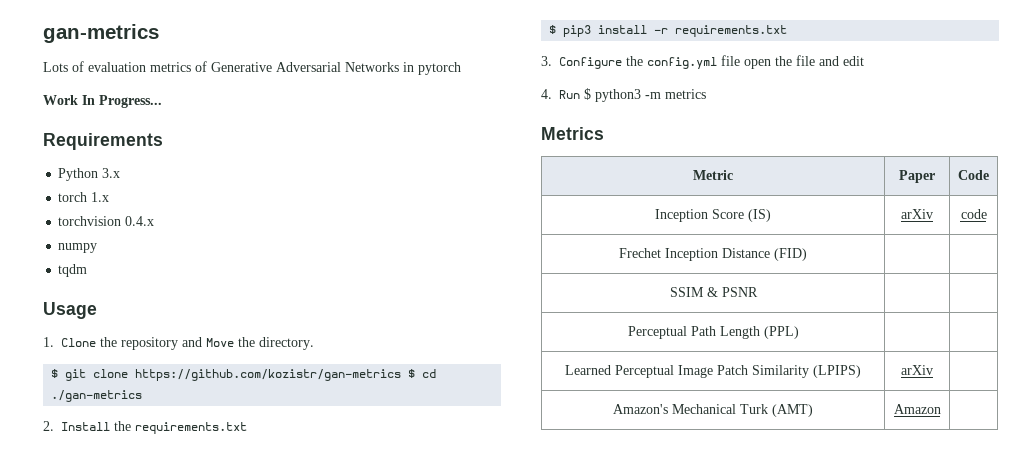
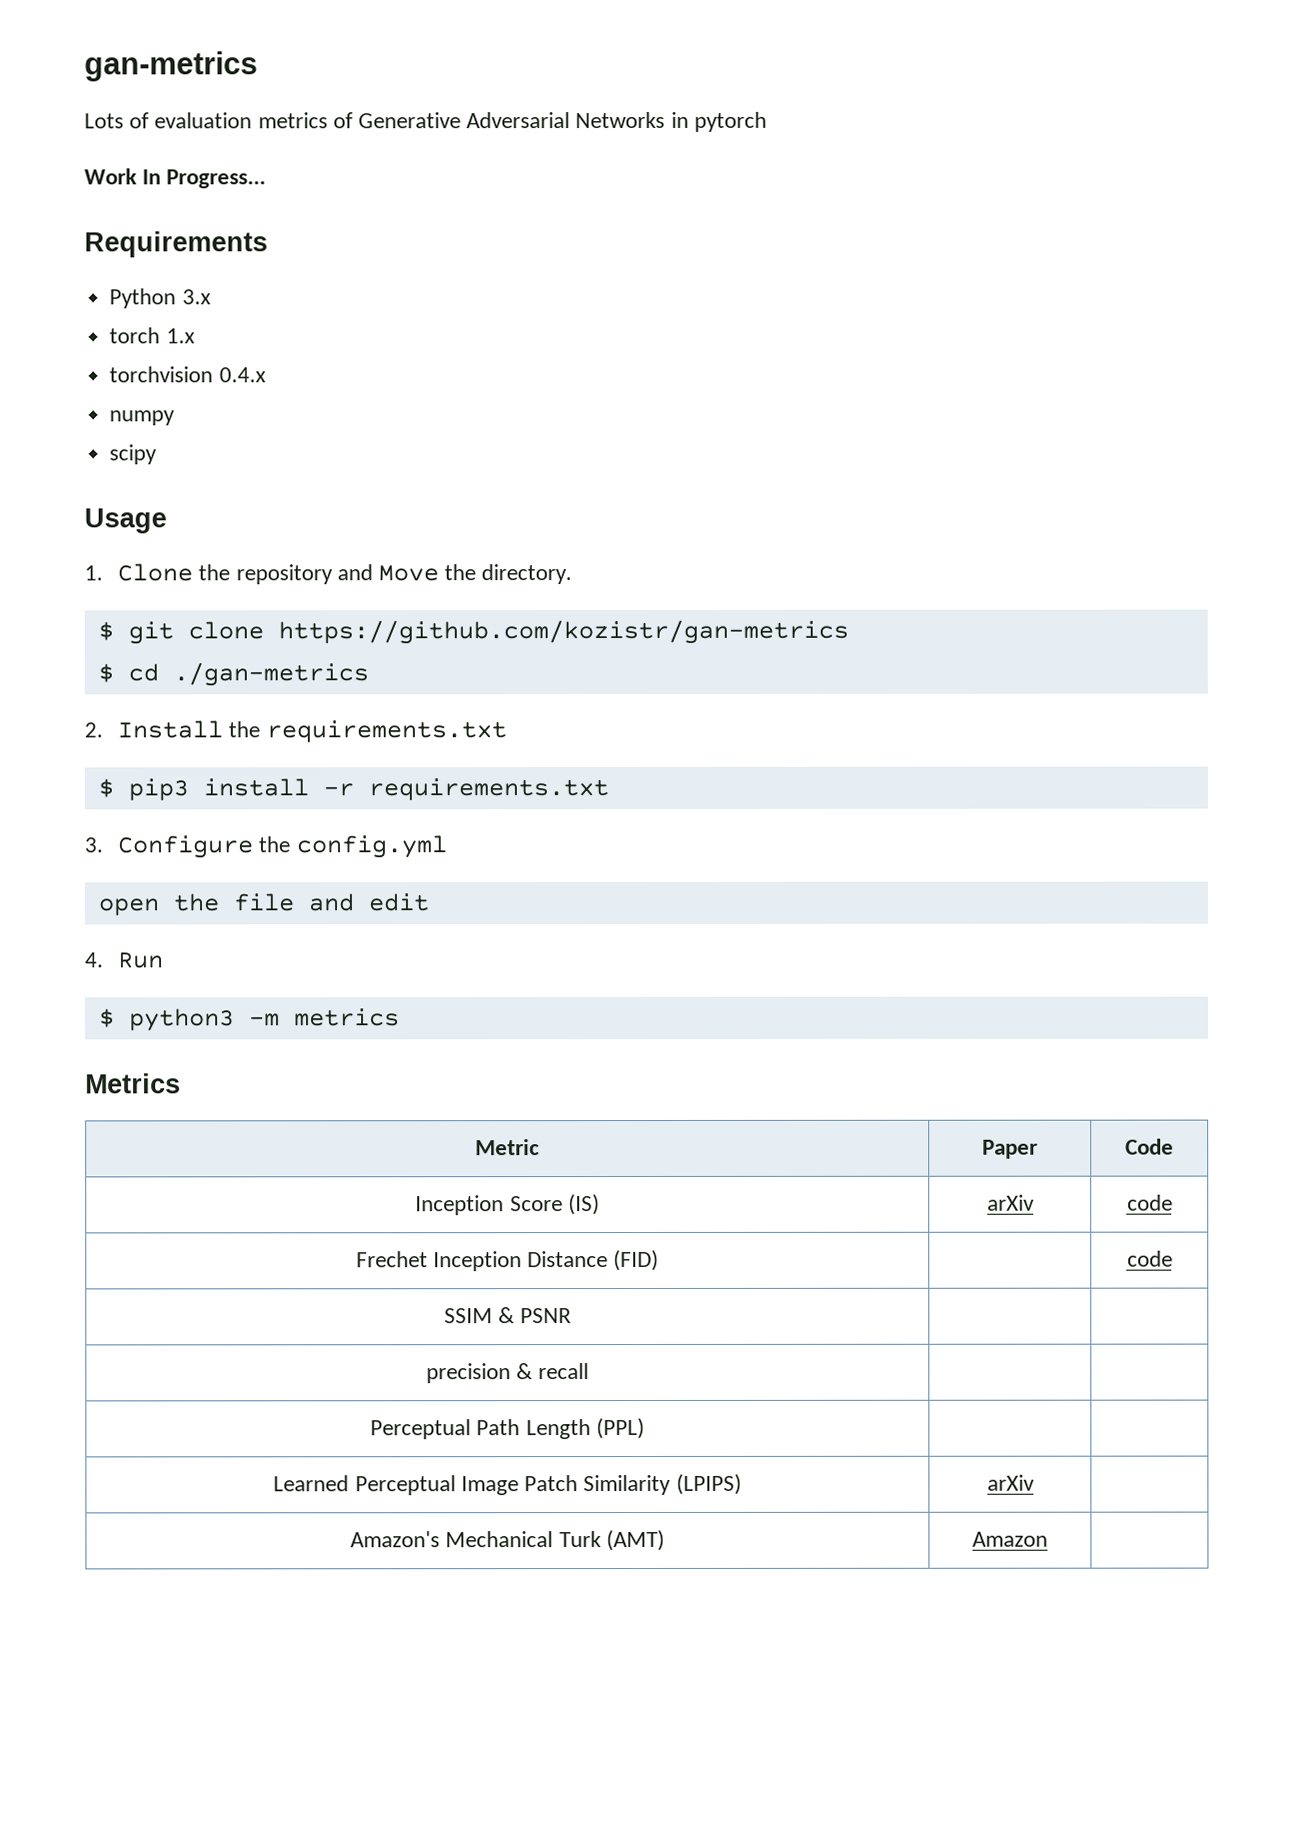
- tqdm
+ scipy
- $ git clone https://github.com/kozistr/gan-metrics $ cd ./gan-metrics
+ $ git clone https://github.com/kozistr/gan-metrics
+ $ cd ./gan-metrics
- 3. Configure the config.yml file open the file and edit
+ 3. Configure the config.yml
+ open the file and edit
- 4. Run $ python3 -m metrics
+ 4. Run
+ $ python3 -m metrics
- Frechet Inception Distance (FID) | |
+ Frechet Inception Distance (FID) | | code
+ precision & recall | |

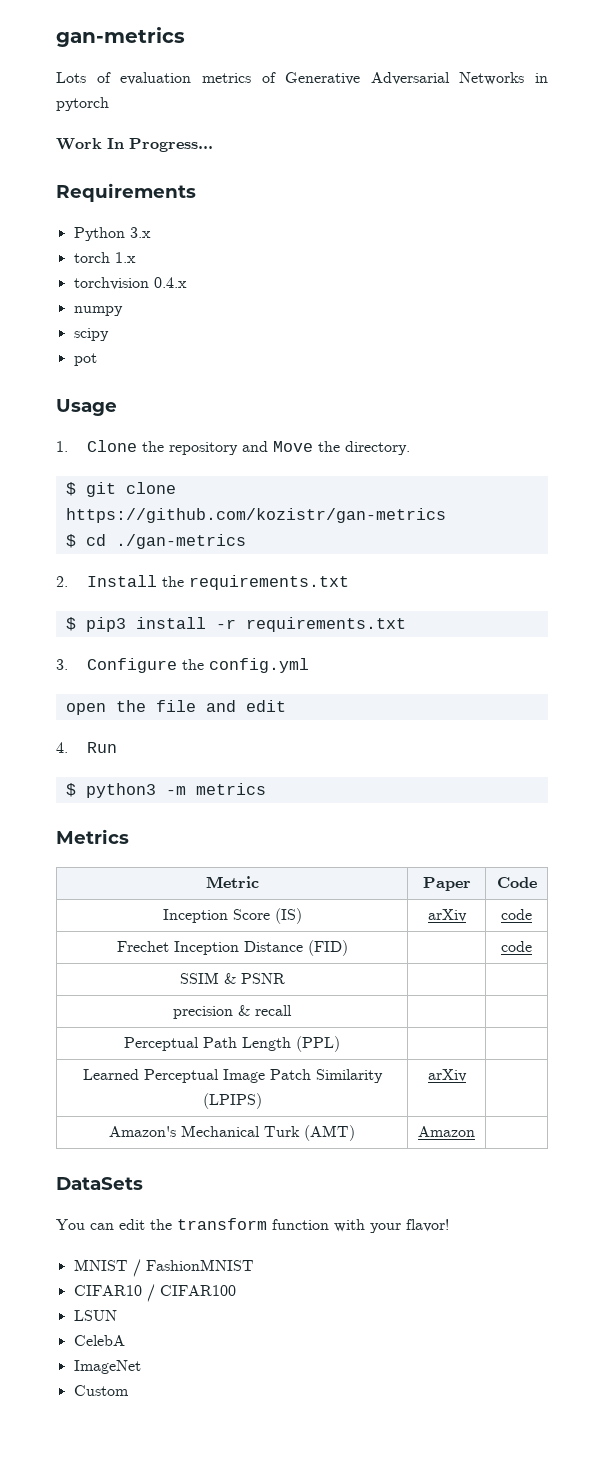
+ pot
+ DataSets
+ You can edit the transform function with your flavor!
+ MNIST / FashionMNIST
+ CIFAR10 / CIFAR100
+ LSUN
+ CelebA
+ ImageNet
+ Custom

